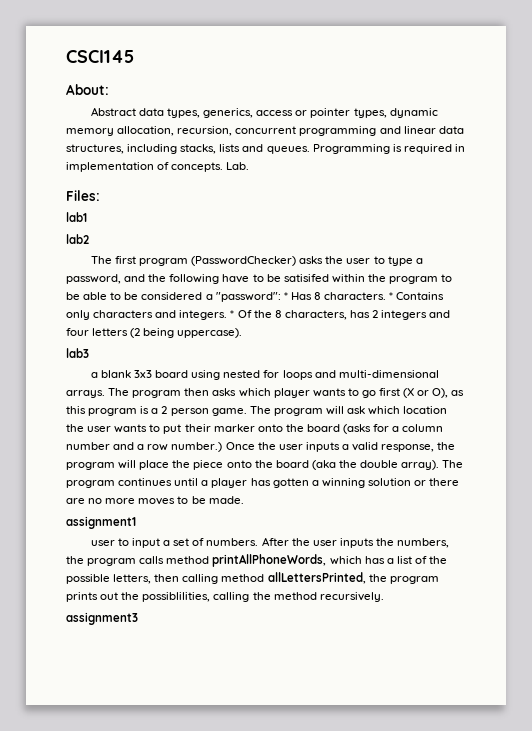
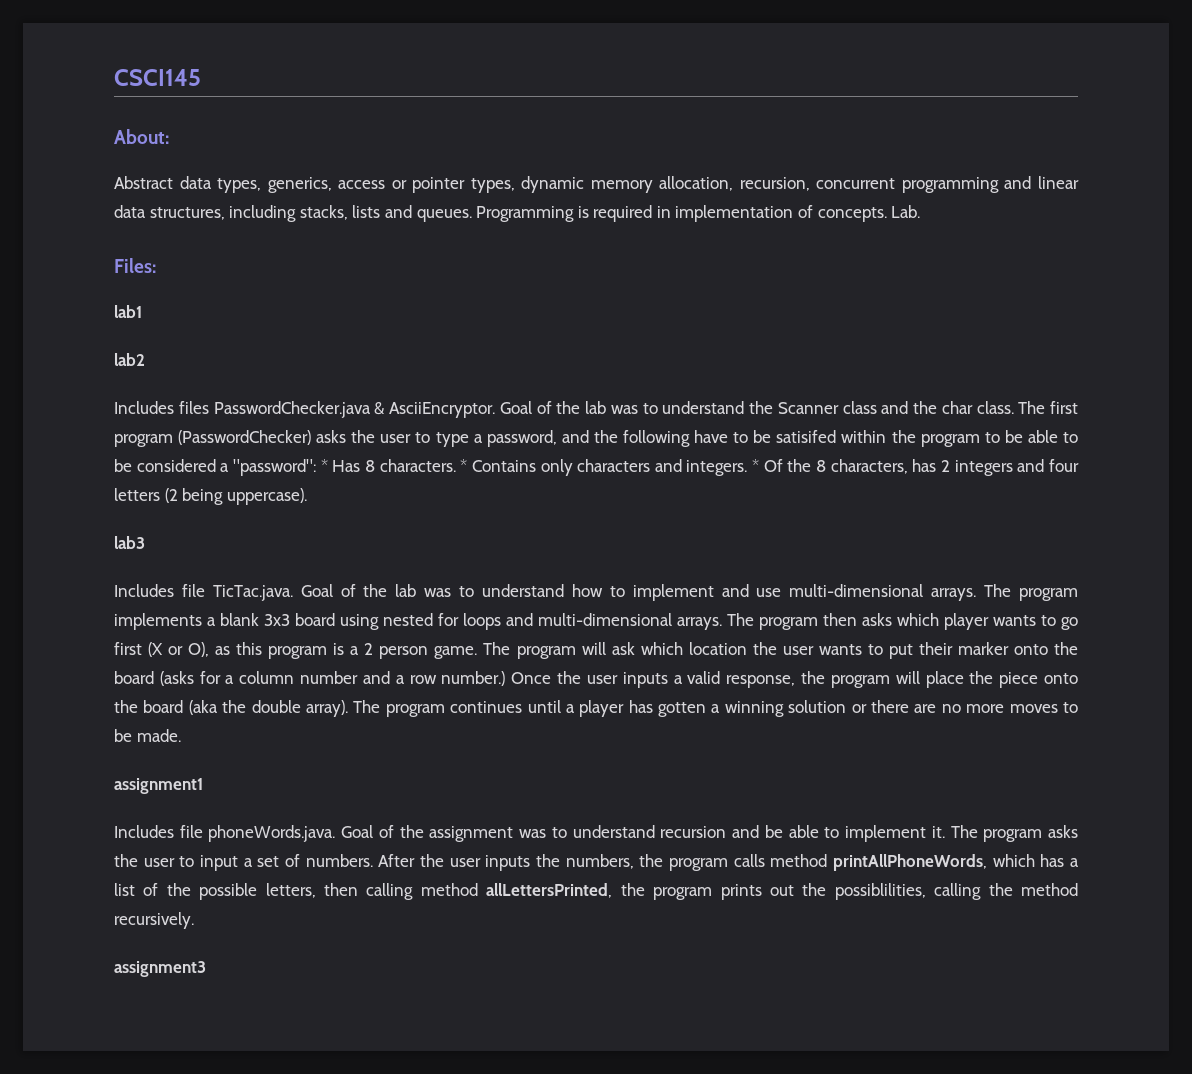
+ Includes files PasswordChecker.java & AsciiEncryptor. Goal of the lab was to understand the Scanner class and the char class.
- a blank 3x3 board using nested for loops and multi-dimensional arrays.
+ Includes file TicTac.java. Goal of the lab was to understand how to implement and use multi-dimensional arrays. The program implements a blank 3x3 board using nested for loops and multi-dimensional arrays.
- user to input a set of numbers.
+ Includes file phoneWords.java. Goal of the assignment was to understand recursion and be able to implement it. The program asks the user to input a set of numbers.

